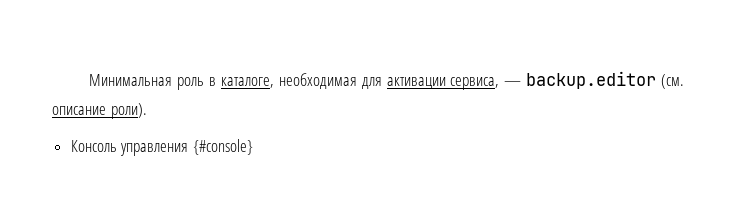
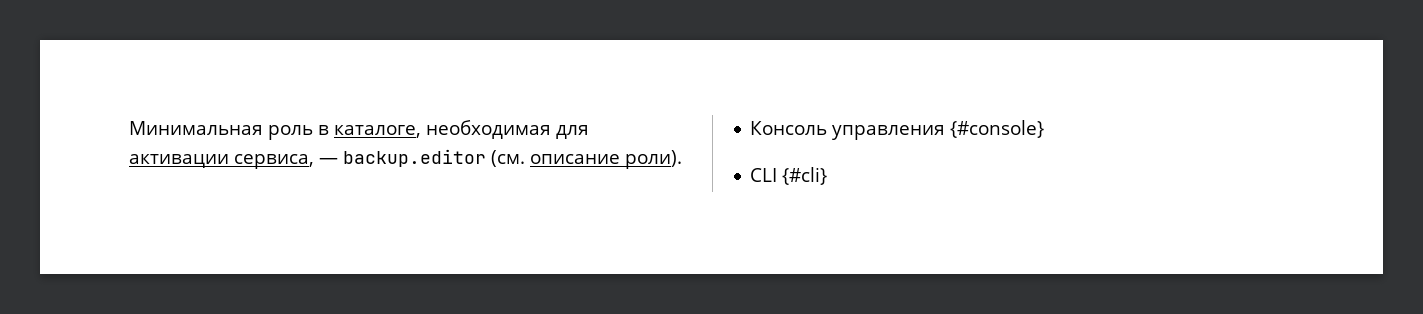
+ CLI {#cli}

